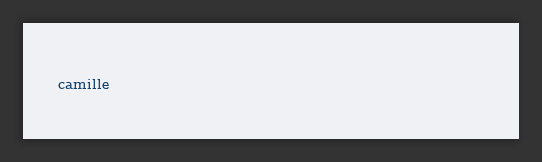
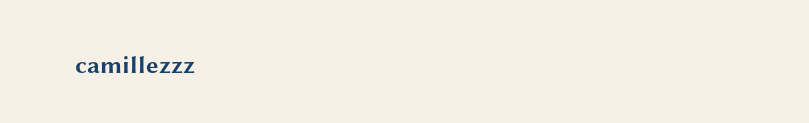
- camille
+ camillezzz

